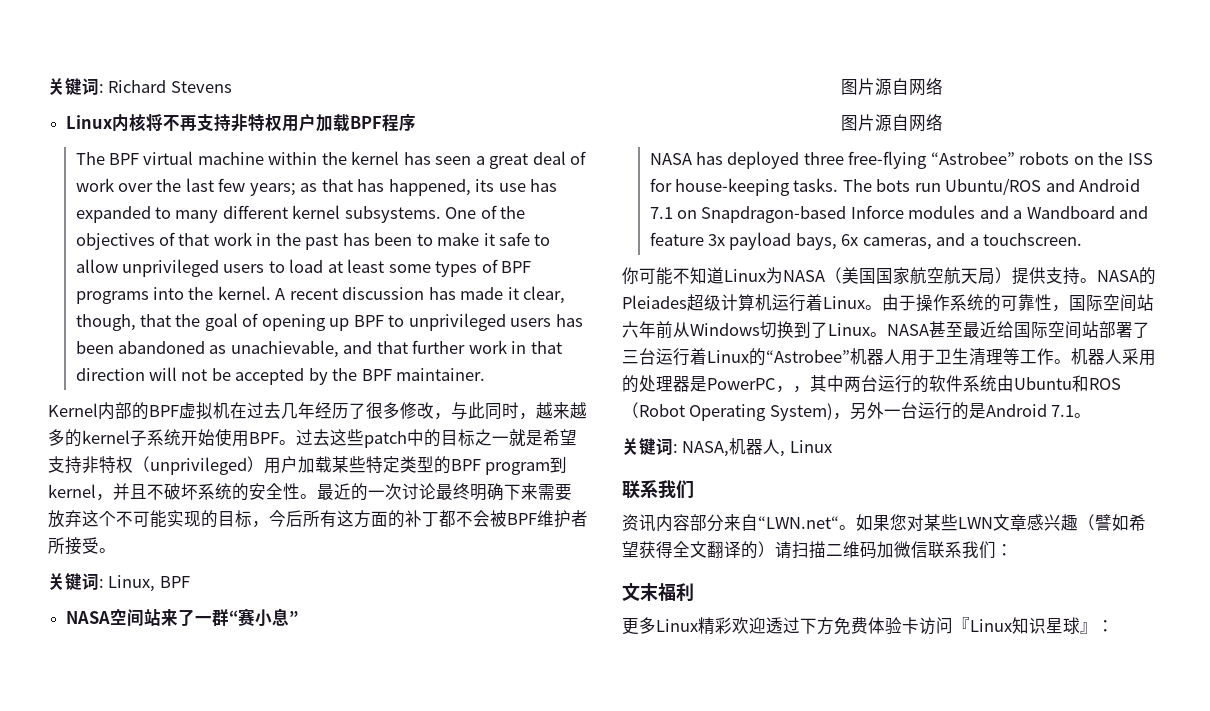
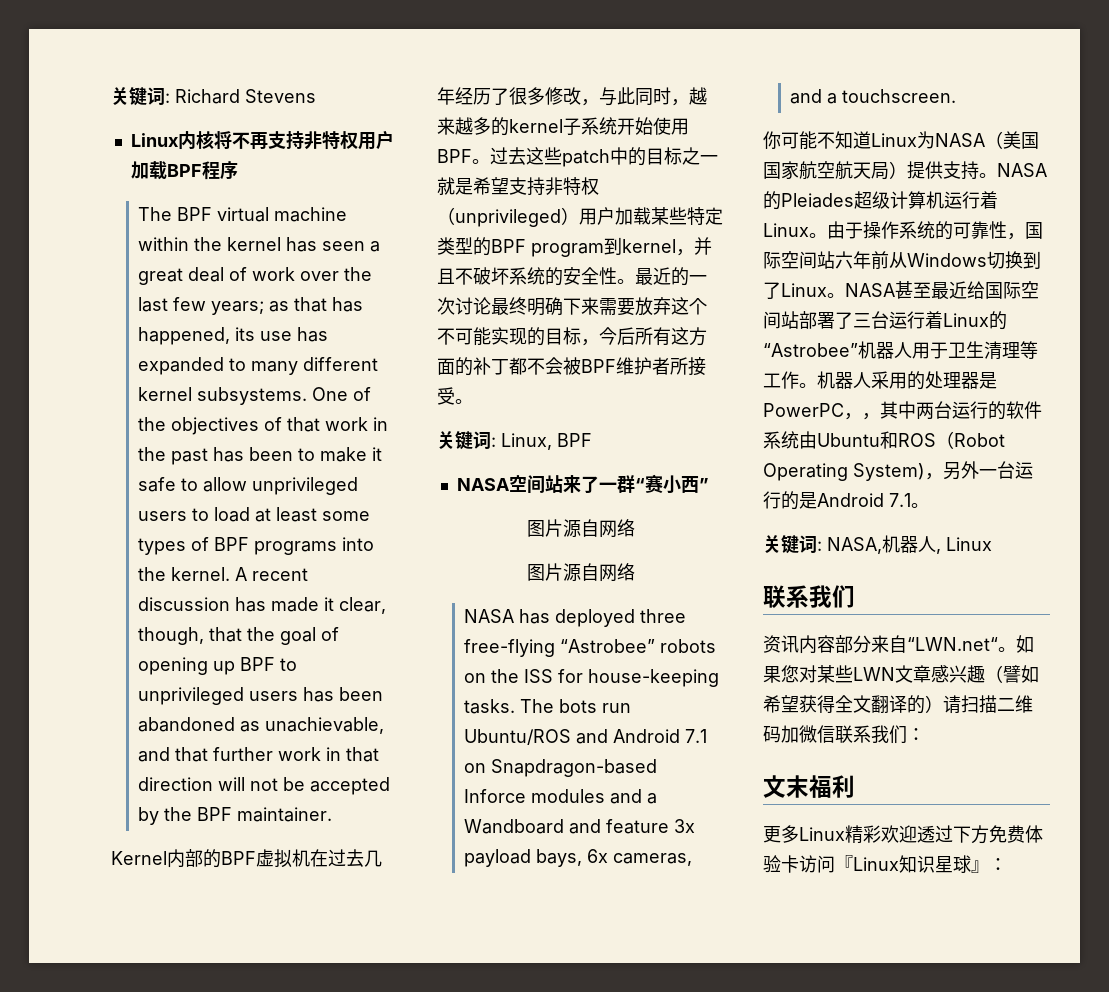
- NASA空间站来了一群“赛小息”
+ NASA空间站来了一群“赛小西”

